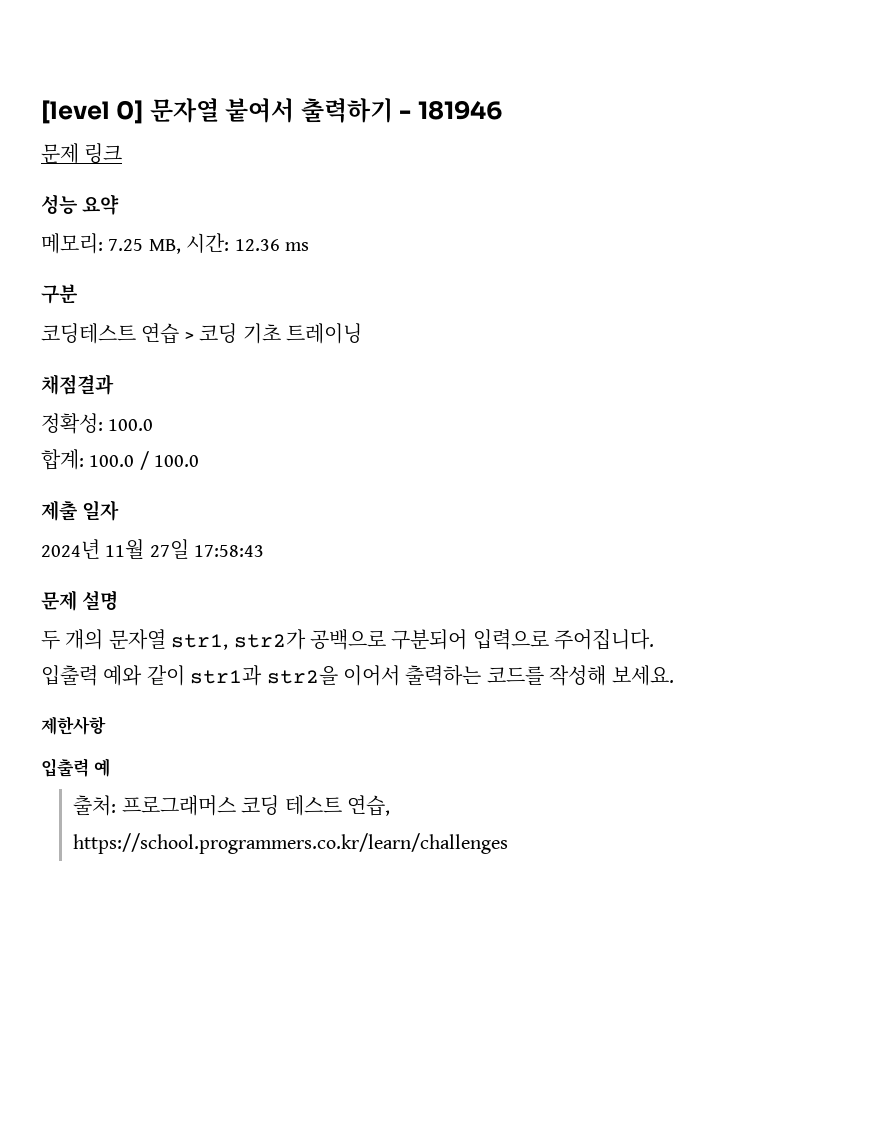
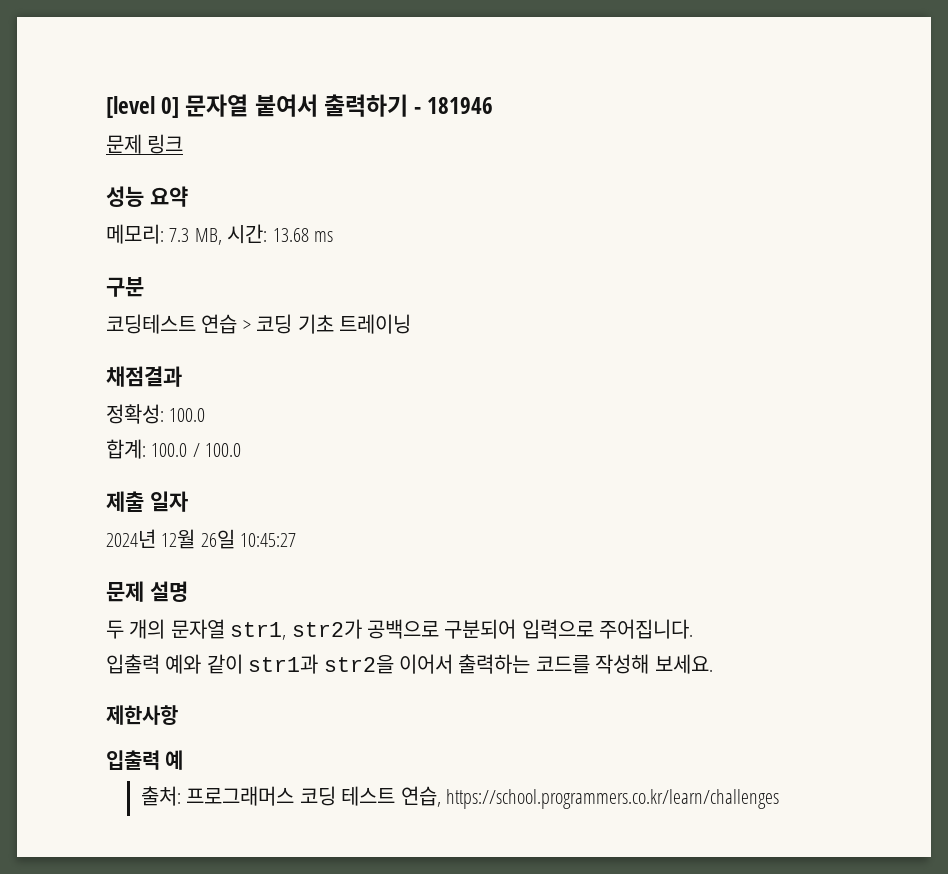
- 메모리: 7.25 MB, 시간: 12.36 ms
+ 메모리: 7.3 MB, 시간: 13.68 ms
- 2024년 11월 27일 17:58:43
+ 2024년 12월 26일 10:45:27

